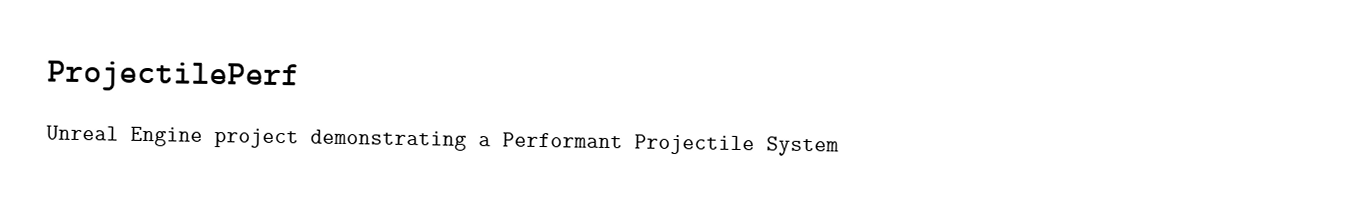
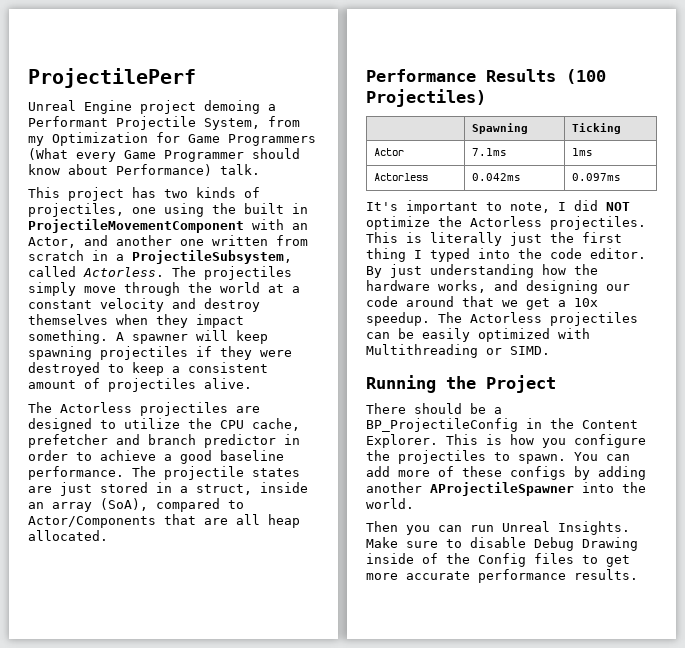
- Unreal Engine project demonstrating a Performant Projectile System
+ Unreal Engine project demoing a Performant Projectile System, from my Optimization for Game Programmers (What every Game Programmer should know about Performance) talk.
+ This project has two kinds of projectiles, one using the built in ProjectileMovementComponent with an Actor, and another one written from scratch in a ProjectileSubsystem, called Actorless. The projectiles simply move through the world at a constant velocity and destroy themselves when they impact something. A spawner will keep spawning projectiles if they were destroyed to keep a consistent amount of projectiles alive.
+ The Actorless projectiles are designed to utilize the CPU cache, prefetcher and branch predictor in order to achieve a good baseline performance. The projectile states are just stored in a struct, inside an array (SoA), compared to Actor/Components that are all heap allocated.
+ Performance Results (100 Projectiles)
+ | Spawning | Ticking
+ Actor | 7.1ms | 1ms
+ Actorless | 0.042ms | 0.097ms
+ It's important to note, I did NOT optimize the Actorless projectiles. This is literally just the first thing I typed into the code editor. By just understanding how the hardware works, and designing our code around that we get a 10x speedup. The Actorless projectiles can be easily optimized with Multithreading or SIMD.
+ Running the Project
+ There should be a BP_ProjectileConfig in the Content Explorer. This is how you configure the projectiles to spawn. You can add more of these configs by adding another AProjectileSpawner into the world.
+ Then you can run Unreal Insights. Make sure to disable Debug Drawing inside of the Config files to get more accurate performance results.

